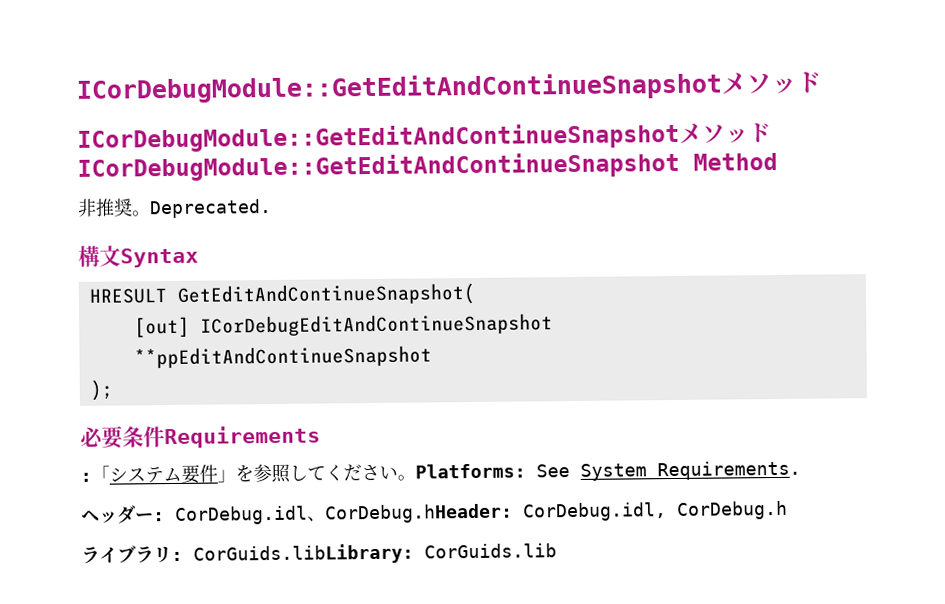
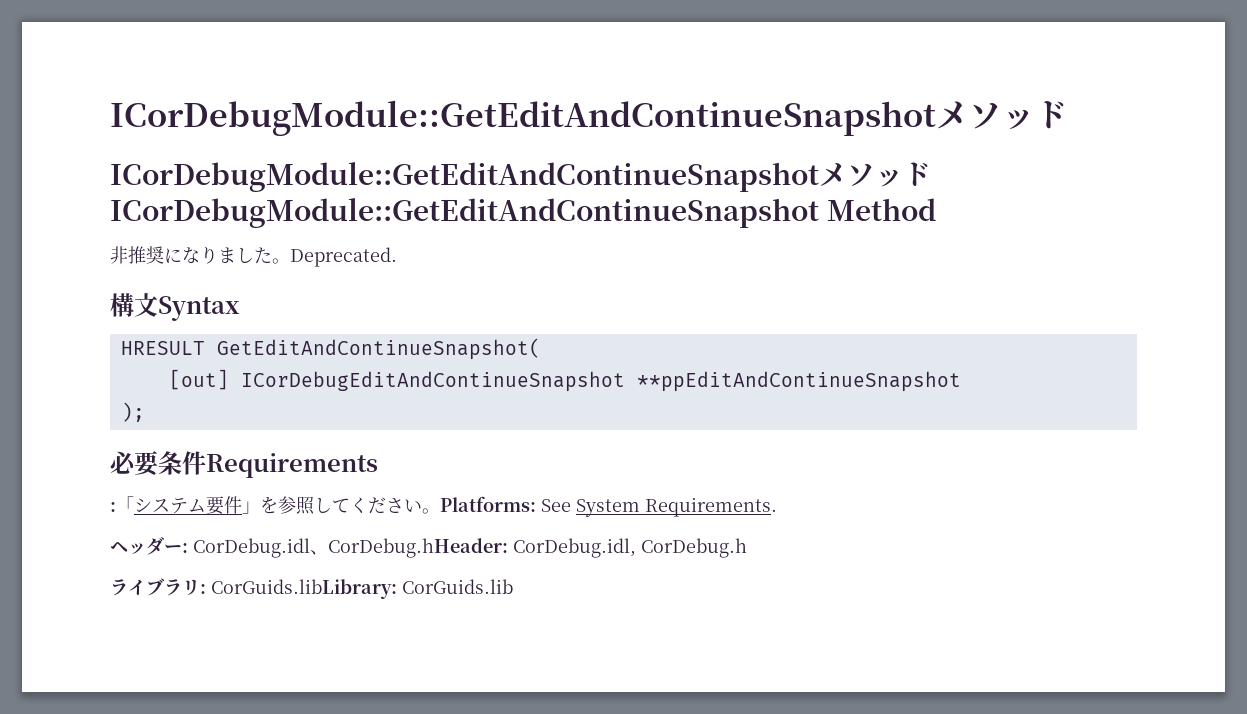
- 非推奨。
+ 非推奨になりました。

